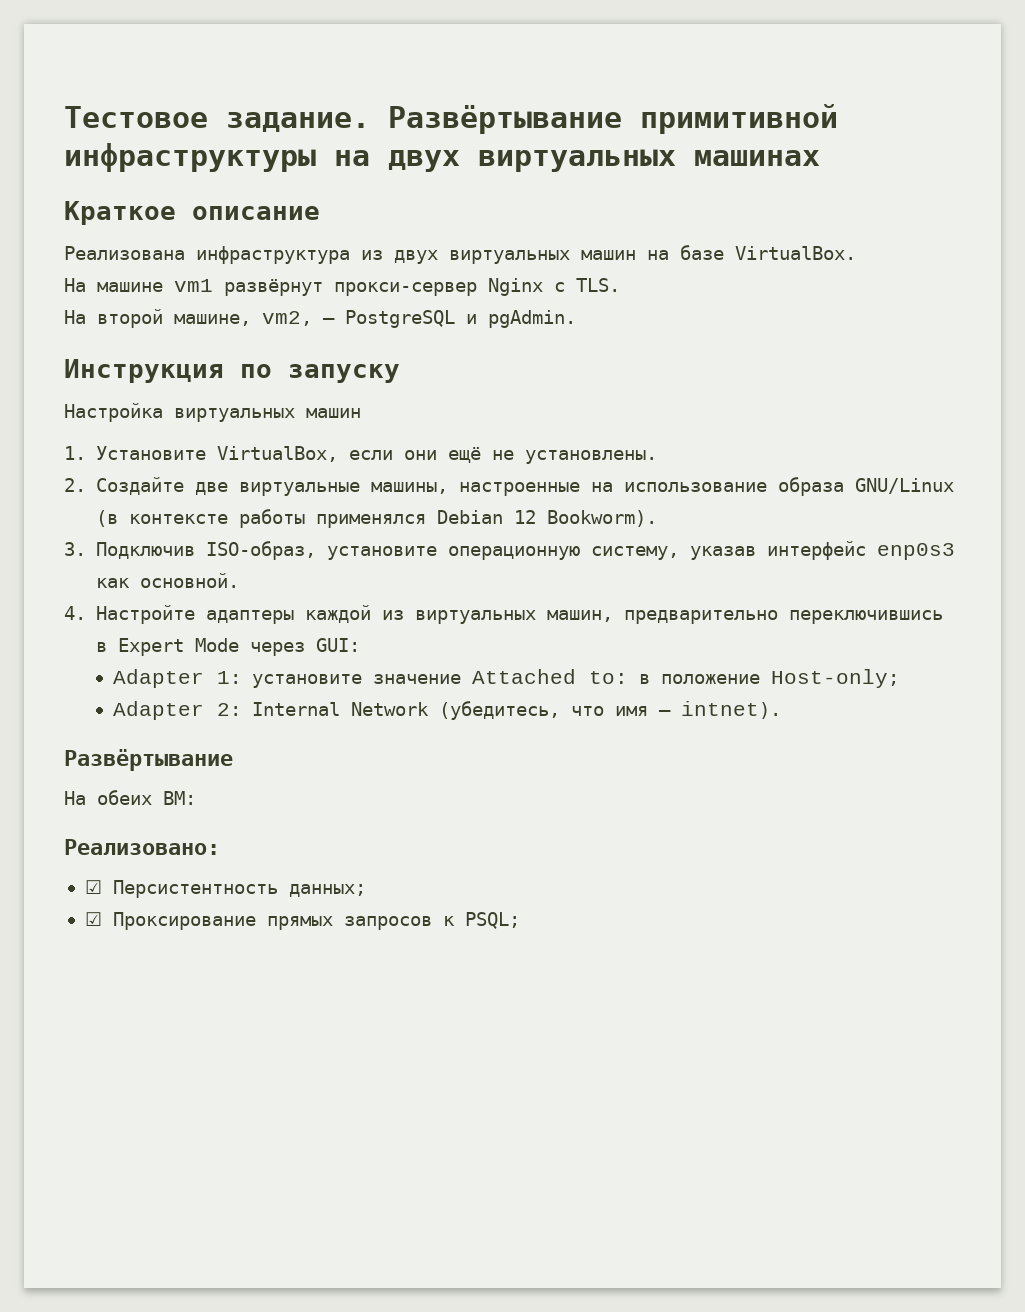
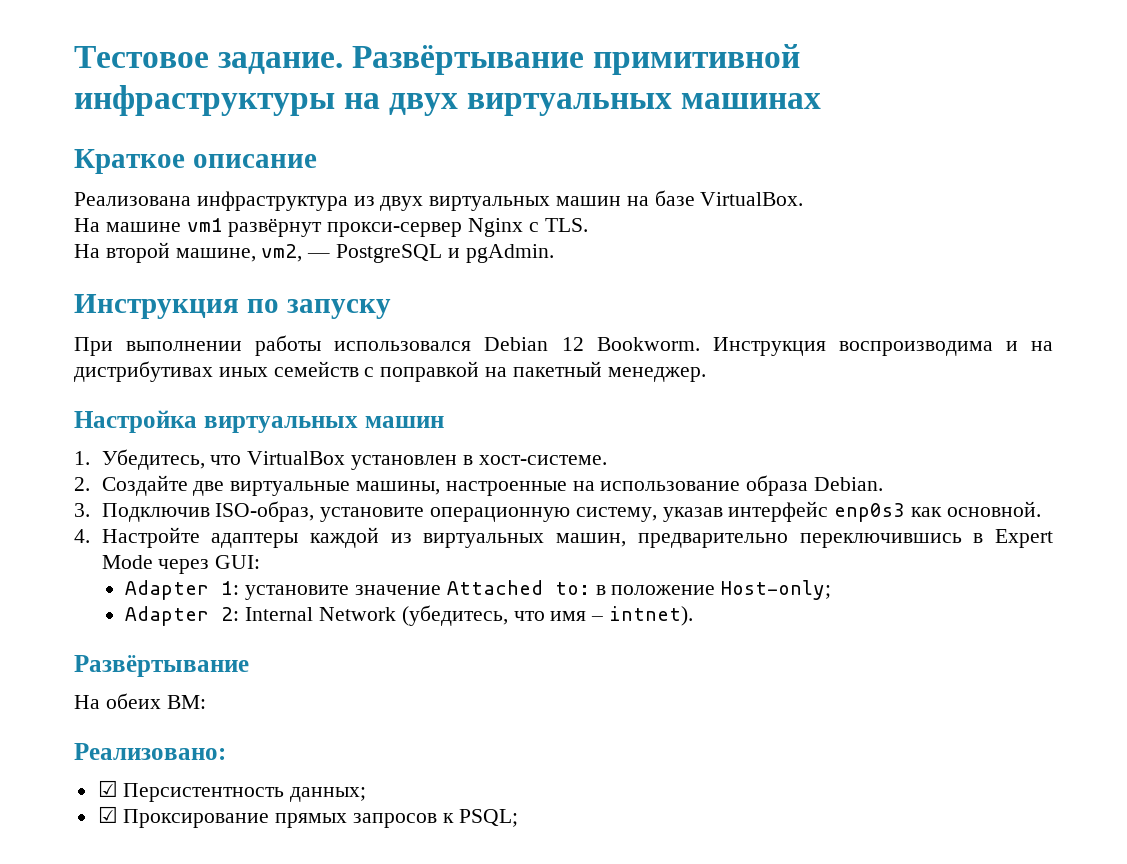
+ При выполнении работы использовался Debian 12 Bookworm. Инструкция воспроизводима и на дистрибутивах иных семейств с поправкой на пакетный менеджер.
  Настройка виртуальных машин
- 1. Установите VirtualBox, если они ещё не установлены.
+ 1. Убедитесь, что VirtualBox установлен в хост-системе.
- 2. Создайте две виртуальные машины, настроенные на использование образа GNU/Linux (в контексте работы применялся Debian 12 Bookworm).
+ 2. Создайте две виртуальные машины, настроенные на использование образа Debian.

